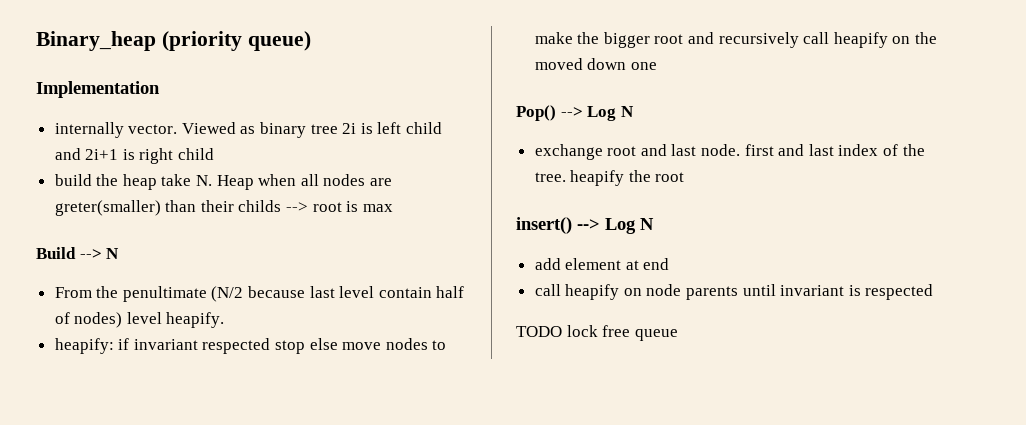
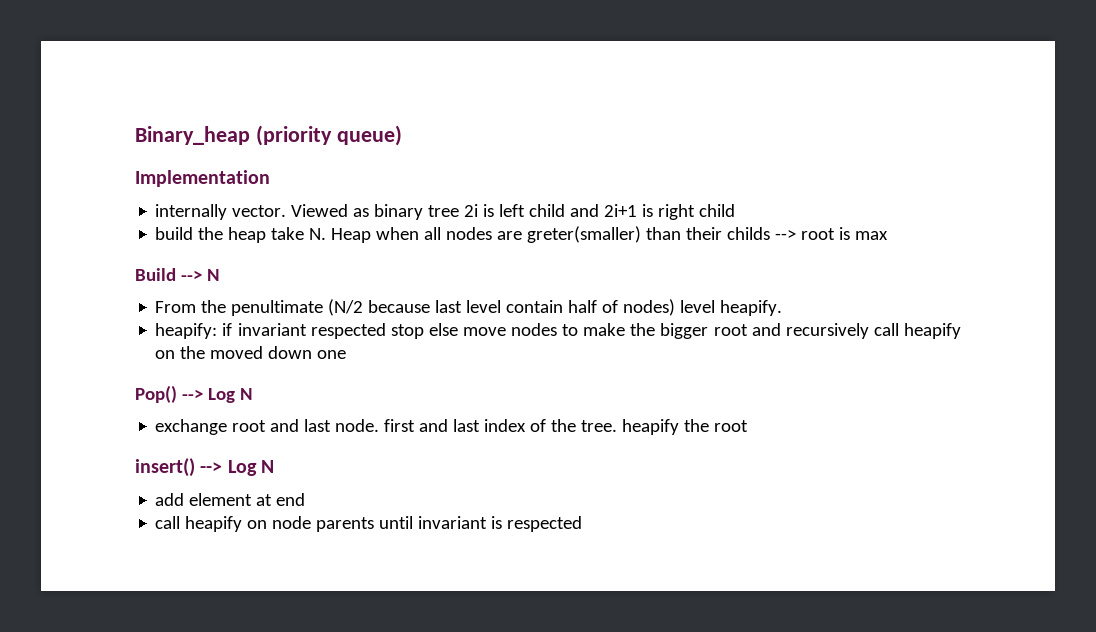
- TODO lock free queue

